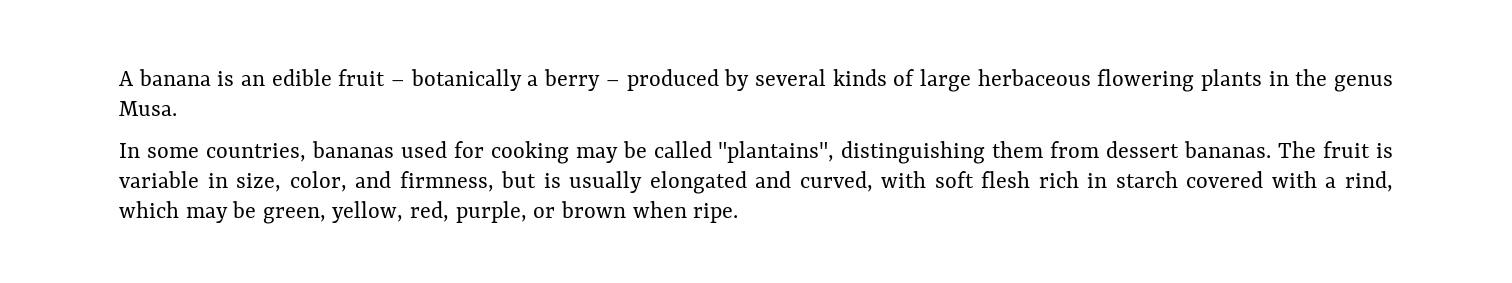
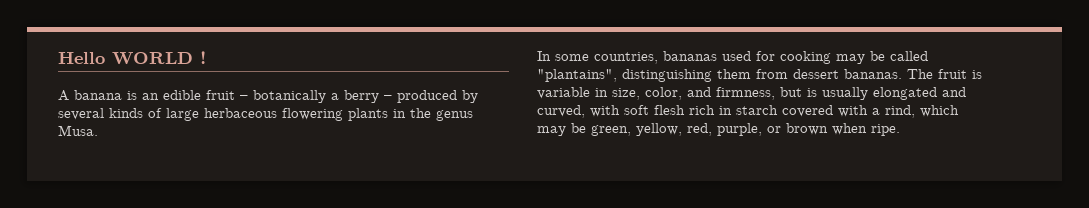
+ Hello WORLD !

